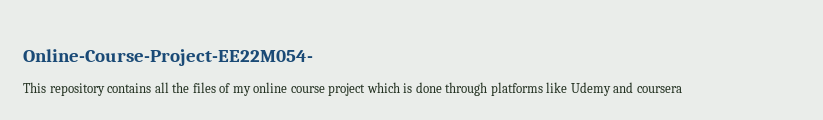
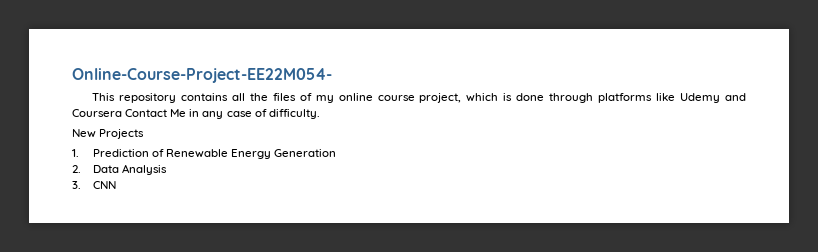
- This repository contains all the files of my online course project which is done through platforms like Udemy and coursera
+ This repository contains all the files of my online course project, which is done through platforms like Udemy and Coursera Contact Me in any case of difficulty.
+ New Projects
+ 1. Prediction of Renewable Energy Generation
+ 2. Data Analysis
+ 3. CNN

